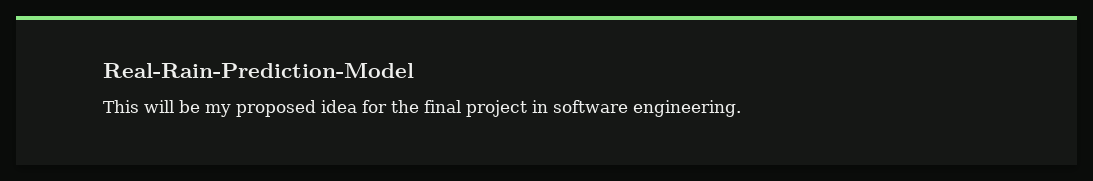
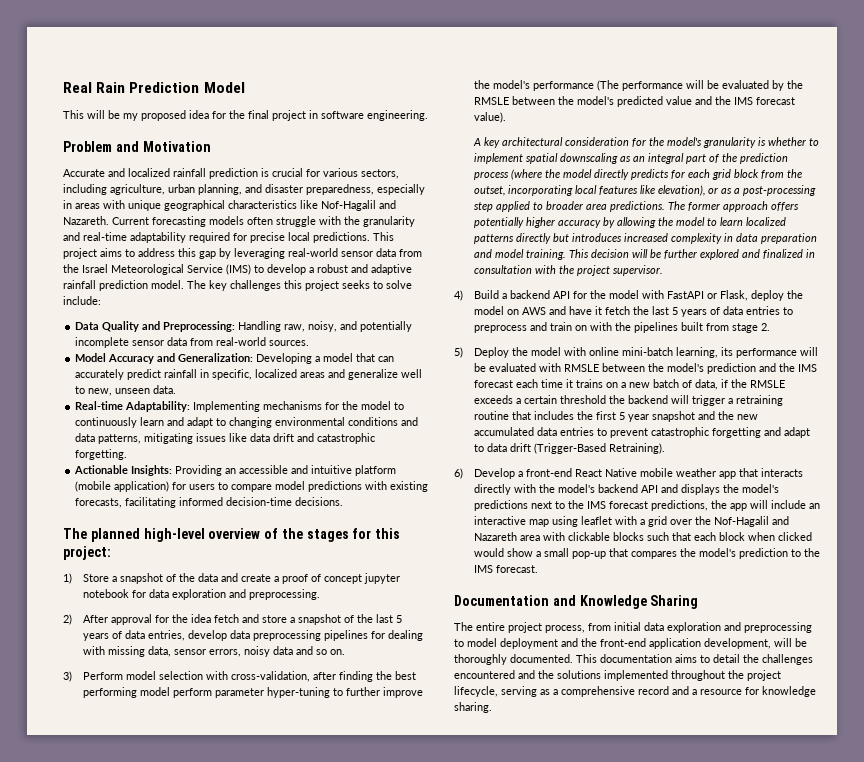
- Real-Rain-Prediction-Model
+ Real Rain Prediction Model
+ Problem and Motivation
+ Accurate and localized rainfall prediction is crucial for various sectors, including agriculture, urban planning, and disaster preparedness, especially in areas with unique geographical characteristics like Nof-Hagalil and Nazareth. Current forecasting models often struggle with the granularity and real-time adaptability required for precise local predictions. This project aims to address this gap by leveraging real-world sensor data from the Israel Meteorological Service (IMS) to develop a robust and adaptive rainfall prediction model. The key challenges this project seeks to solve include:
+ Data Quality and Preprocessing: Handling raw, noisy, and potentially incomplete sensor data from real-world sources.
+ Model Accuracy and Generalization: Developing a model that can accurately predict rainfall in specific, localized areas and generalize well to new, unseen data.
+ Real-time Adaptability: Implementing mechanisms for the model to continuously learn and adapt to changing environmental conditions and data patterns, mitigating issues like data drift and catastrophic forgetting.
+ Actionable Insights: Providing an accessible and intuitive platform (mobile application) for users to compare model predictions with existing forecasts, facilitating informed decision-time decisions.
+ The planned high-level overview of the stages for this project:
+ 1) Store a snapshot of the data and create a proof of concept jupyter notebook for data exploration and preprocessing.
+ 2) After approval for the idea fetch and store a snapshot of the last 5 years of data entries, develop data preprocessing pipelines for dealing with missing data, sensor errors, noisy data and so on.
+ 3) Perform model selection with cross-validation, after finding the best performing model perform parameter hyper-tuning to further improve the model's performance (The performance will be evaluated by the RMSLE between the model's predicted value and the IMS forecast value).
+ A key architectural consideration for the model's granularity is whether to implement spatial downscaling as an integral part of the prediction process (where the model directly predicts for each grid block from the outset, incorporating local features like elevation), or as a post-processing step applied to broader area predictions. The former approach offers potentially higher accuracy by allowing the model to learn localized patterns directly but introduces increased complexity in data preparation and model training. This decision will be further explored and finalized in consultation with the project supervisor.
+ 4) Build a backend API for the model with FastAPI or Flask, deploy the model on AWS and have it fetch the last 5 years of data entries to preprocess and train on with the pipelines built from stage 2.
+ 5) Deploy the model with online mini-batch learning, its performance will be evaluated with RMSLE between the model's prediction and the IMS forecast each time it trains on a new batch of data, if the RMSLE exceeds a certain threshold the backend will trigger a retraining routine that includes the first 5 year snapshot and the new accumulated data entries to prevent catastrophic forgetting and adapt to data drift (Trigger-Based Retraining).
+ 6) Develop a front-end React Native mobile weather app that interacts directly with the model's backend API and displays the model's predictions next to the IMS forecast predictions, the app will include an interactive map using leaflet with a grid over the Nof-Hagalil and Nazareth area with clickable blocks such that each block when clicked would show a small pop-up that compares the model's prediction to the IMS forecast.
+ Documentation and Knowledge Sharing
+ The entire project process, from initial data exploration and preprocessing to model deployment and the front-end application development, will be thoroughly documented. This documentation aims to detail the challenges encountered and the solutions implemented throughout the project lifecycle, serving as a comprehensive record and a resource for knowledge sharing.

